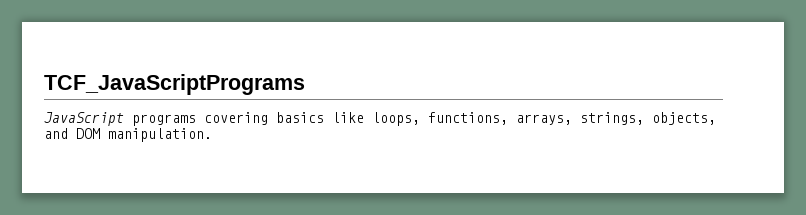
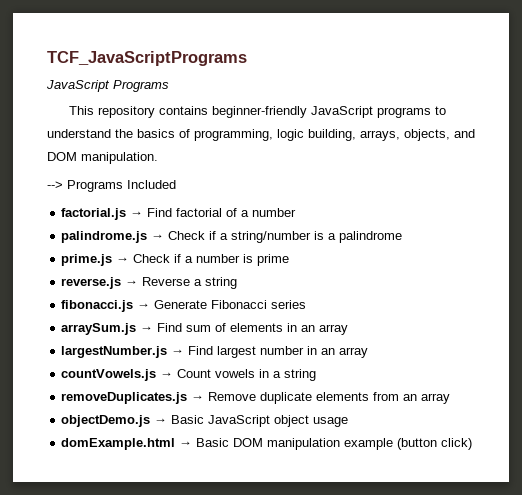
- JavaScript programs covering basics like loops, functions, arrays, strings, objects, and DOM manipulation.
+ JavaScript Programs
+ This repository contains beginner-friendly JavaScript programs to understand the basics of programming, logic building, arrays, objects, and DOM manipulation.
+ --> Programs Included
+ factorial.js → Find factorial of a number
+ palindrome.js → Check if a string/number is a palindrome
+ prime.js → Check if a number is prime
+ reverse.js → Reverse a string
+ fibonacci.js → Generate Fibonacci series
+ arraySum.js → Find sum of elements in an array
+ largestNumber.js → Find largest number in an array
+ countVowels.js → Count vowels in a string
+ removeDuplicates.js → Remove duplicate elements from an array
+ objectDemo.js → Basic JavaScript object usage
+ domExample.html → Basic DOM manipulation example (button click)

